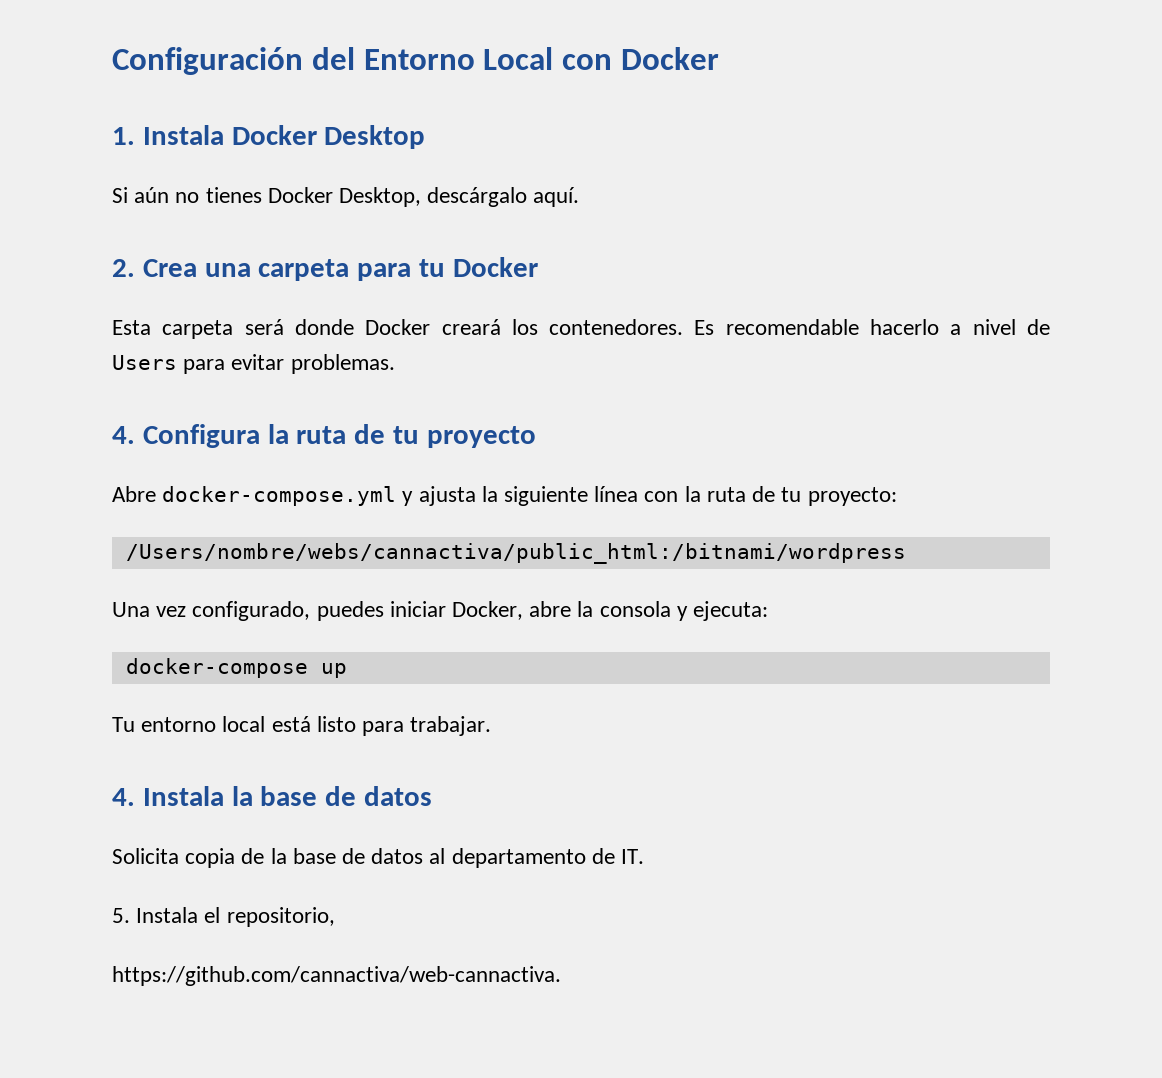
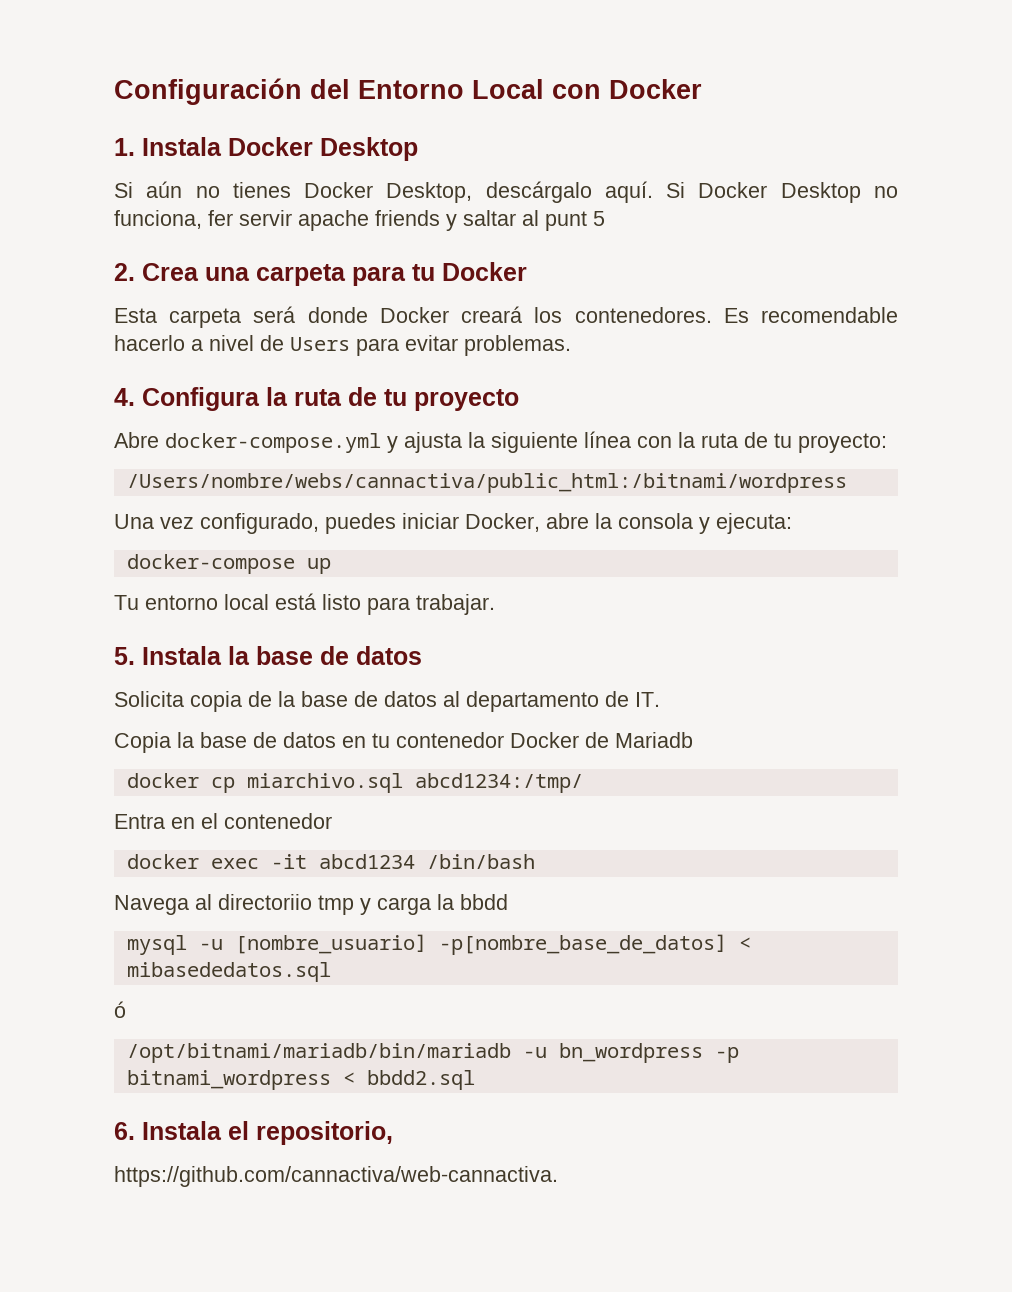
+ Si Docker Desktop no funciona, fer servir apache friends y saltar al punt 5
- 4. Instala la base de datos
+ 5. Instala la base de datos
- 5. Instala el repositorio,
+ Copia la base de datos en tu contenedor Docker de Mariadb
+ docker cp miarchivo.sql abcd1234:/tmp/
+ Entra en el contenedor
+ docker exec -it abcd1234 /bin/bash
+ Navega al directoriio tmp y carga la bbdd
+ mysql -u [nombre_usuario] -p[nombre_base_de_datos] < mibasededatos.sql
+ ó
+ /opt/bitnami/mariadb/bin/mariadb -u bn_wordpress -p bitnami_wordpress < bbdd2.sql
+ 6. Instala el repositorio,

